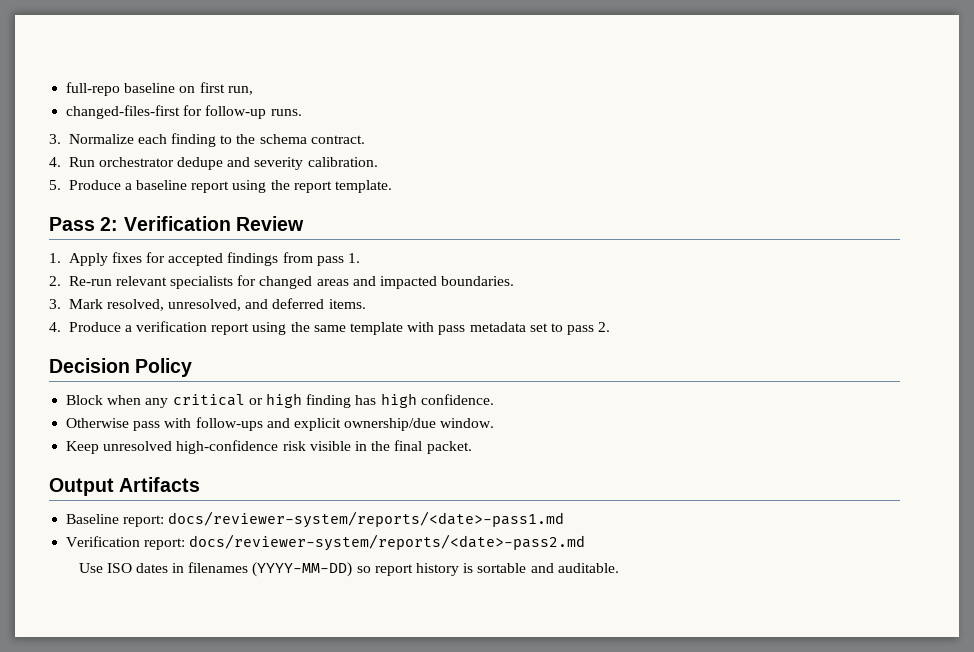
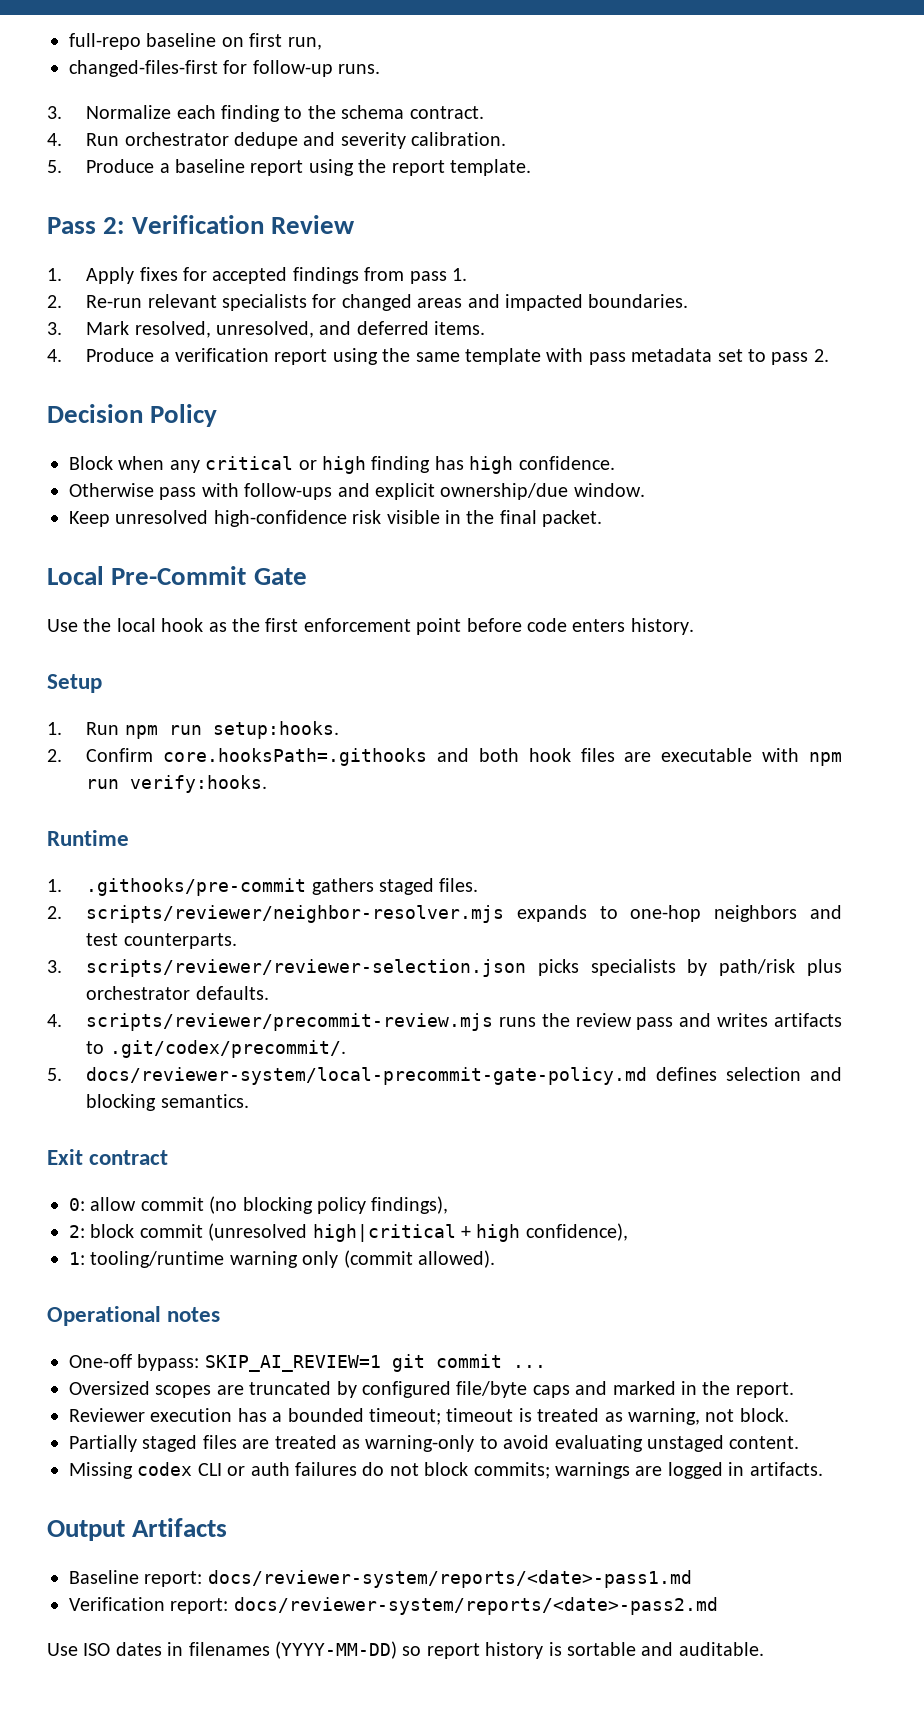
+ Local Pre-Commit Gate
+ Use the local hook as the first enforcement point before code enters history.
+ Setup
+ 1. Run npm run setup:hooks.
+ 2. Confirm core.hooksPath=.githooks and both hook files are executable with npm run verify:hooks.
+ Runtime
+ 1. .githooks/pre-commit gathers staged files.
+ 2. scripts/reviewer/neighbor-resolver.mjs expands to one-hop neighbors and test counterparts.
+ 3. scripts/reviewer/reviewer-selection.json picks specialists by path/risk plus orchestrator defaults.
+ 4. scripts/reviewer/precommit-review.mjs runs the review pass and writes artifacts to .git/codex/precommit/.
+ 5. docs/reviewer-system/local-precommit-gate-policy.md defines selection and blocking semantics.
+ Exit contract
+ 0: allow commit (no blocking policy findings),
+ 2: block commit (unresolved high|critical + high confidence),
+ 1: tooling/runtime warning only (commit allowed).
+ Operational notes
+ One-off bypass: SKIP_AI_REVIEW=1 git commit ...
+ Oversized scopes are truncated by configured file/byte caps and marked in the report.
+ Reviewer execution has a bounded timeout; timeout is treated as warning, not block.
+ Partially staged files are treated as warning-only to avoid evaluating unstaged content.
+ Missing codex CLI or auth failures do not block commits; warnings are logged in artifacts.

